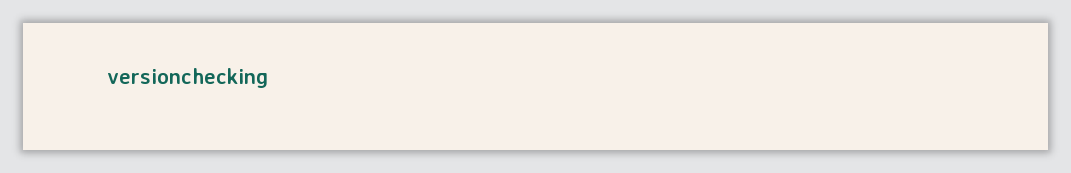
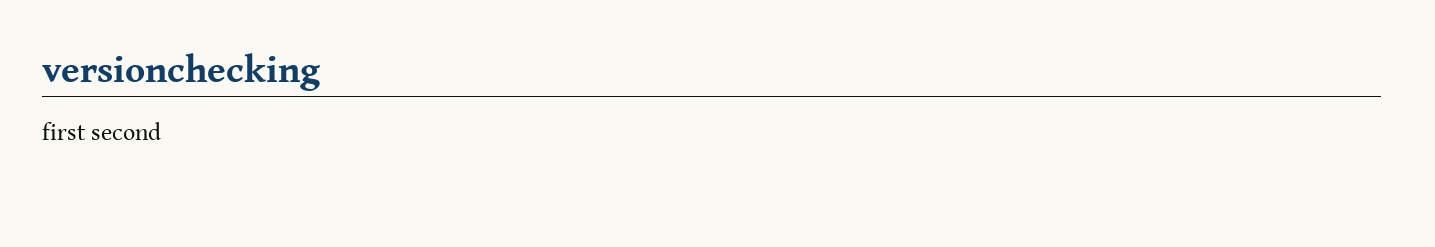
+ first second

